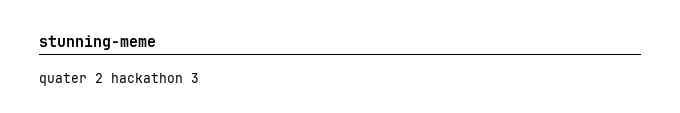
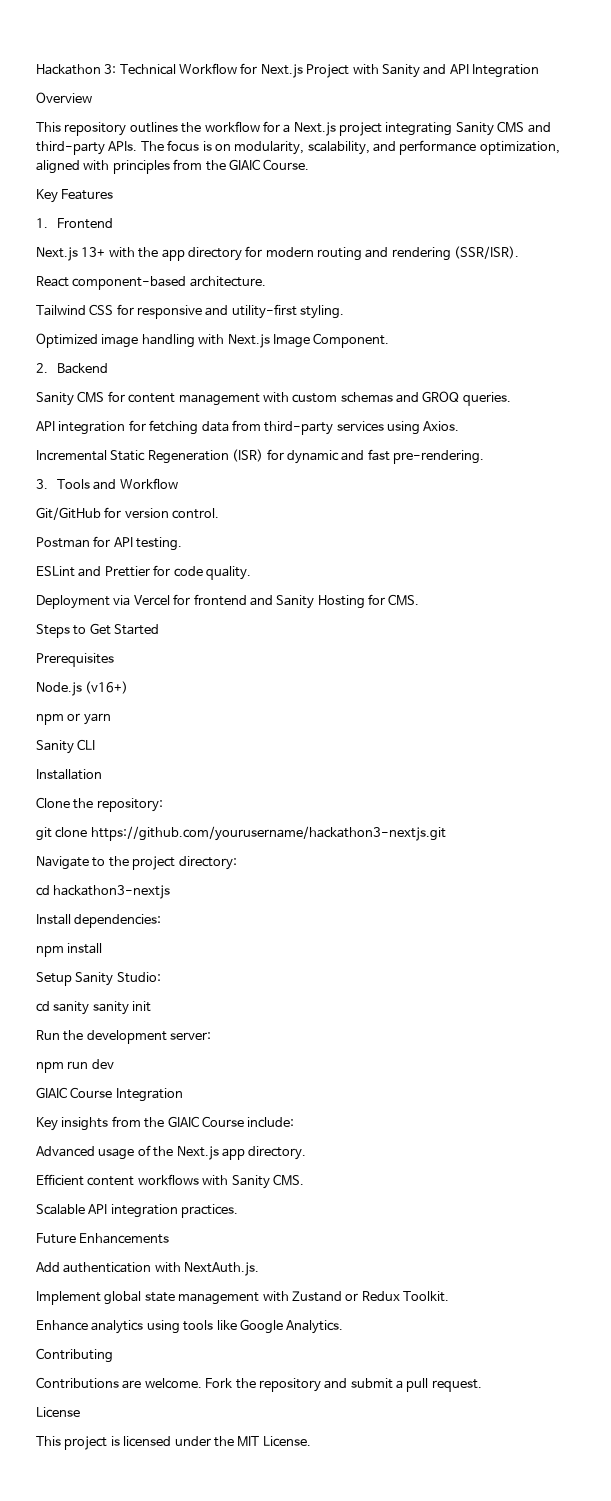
- stunning-meme
- quater 2 hackathon 3
+ Hackathon 3: Technical Workflow for Next.js Project with Sanity and API Integration
+ Overview
+ This repository outlines the workflow for a Next.js project integrating Sanity CMS and third-party APIs. The focus is on modularity, scalability, and performance optimization, aligned with principles from the GIAIC Course.
+ Key Features
+ 1. Frontend
+ Next.js 13+ with the app directory for modern routing and rendering (SSR/ISR).
+ React component-based architecture.
+ Tailwind CSS for responsive and utility-first styling.
+ Optimized image handling with Next.js Image Component.
+ 2. Backend
+ Sanity CMS for content management with custom schemas and GROQ queries.
+ API integration for fetching data from third-party services using Axios.
+ Incremental Static Regeneration (ISR) for dynamic and fast pre-rendering.
+ 3. Tools and Workflow
+ Git/GitHub for version control.
+ Postman for API testing.
+ ESLint and Prettier for code quality.
+ Deployment via Vercel for frontend and Sanity Hosting for CMS.
+ Steps to Get Started
+ Prerequisites
+ Node.js (v16+)
+ npm or yarn
+ Sanity CLI
+ Installation
+ Clone the repository:
+ git clone https://github.com/yourusername/hackathon3-nextjs.git
+ Navigate to the project directory:
+ cd hackathon3-nextjs
+ Install dependencies:
+ npm install
+ Setup Sanity Studio:
+ cd sanity sanity init
+ Run the development server:
+ npm run dev
+ GIAIC Course Integration
+ Key insights from the GIAIC Course include:
+ Advanced usage of the Next.js app directory.
+ Efficient content workflows with Sanity CMS.
+ Scalable API integration practices.
+ Future Enhancements
+ Add authentication with NextAuth.js.
+ Implement global state management with Zustand or Redux Toolkit.
+ Enhance analytics using tools like Google Analytics.
+ Contributing
+ Contributions are welcome. Fork the repository and submit a pull request.
+ License
+ This project is licensed under the MIT License.

